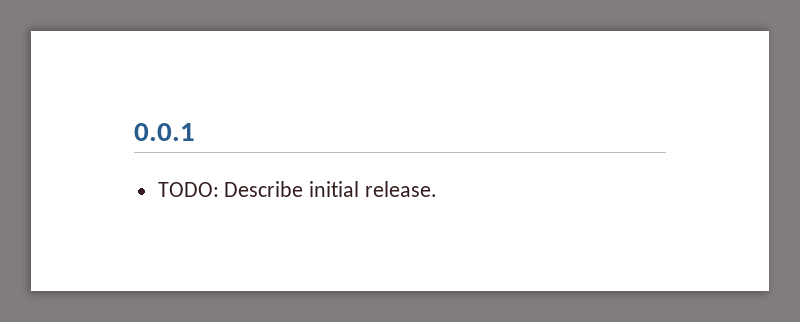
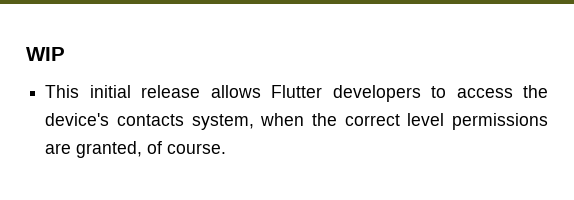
- 0.0.1
- TODO: Describe initial release.
+ WIP
+ This initial release allows Flutter developers to access the device's contacts system, when the correct level permissions are granted, of course.

